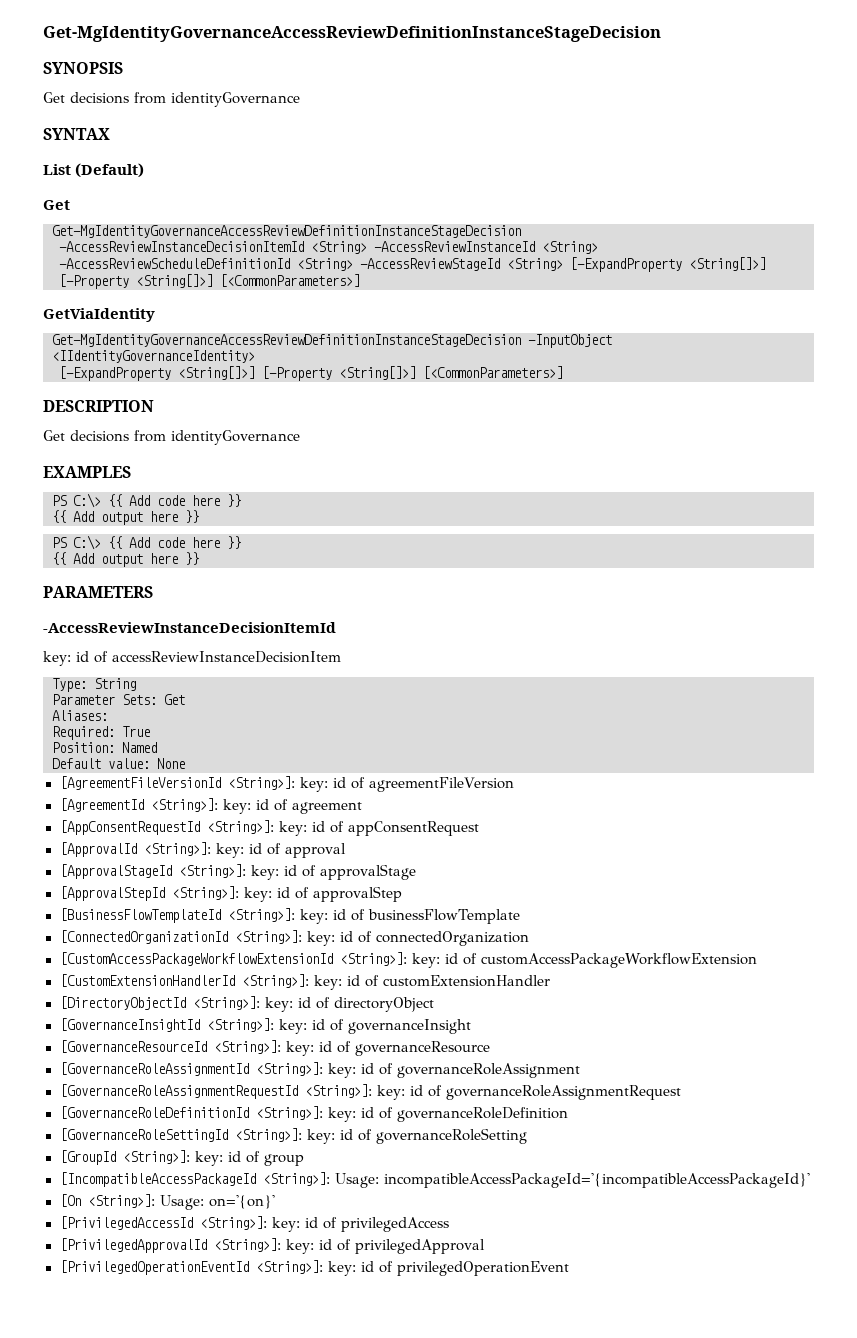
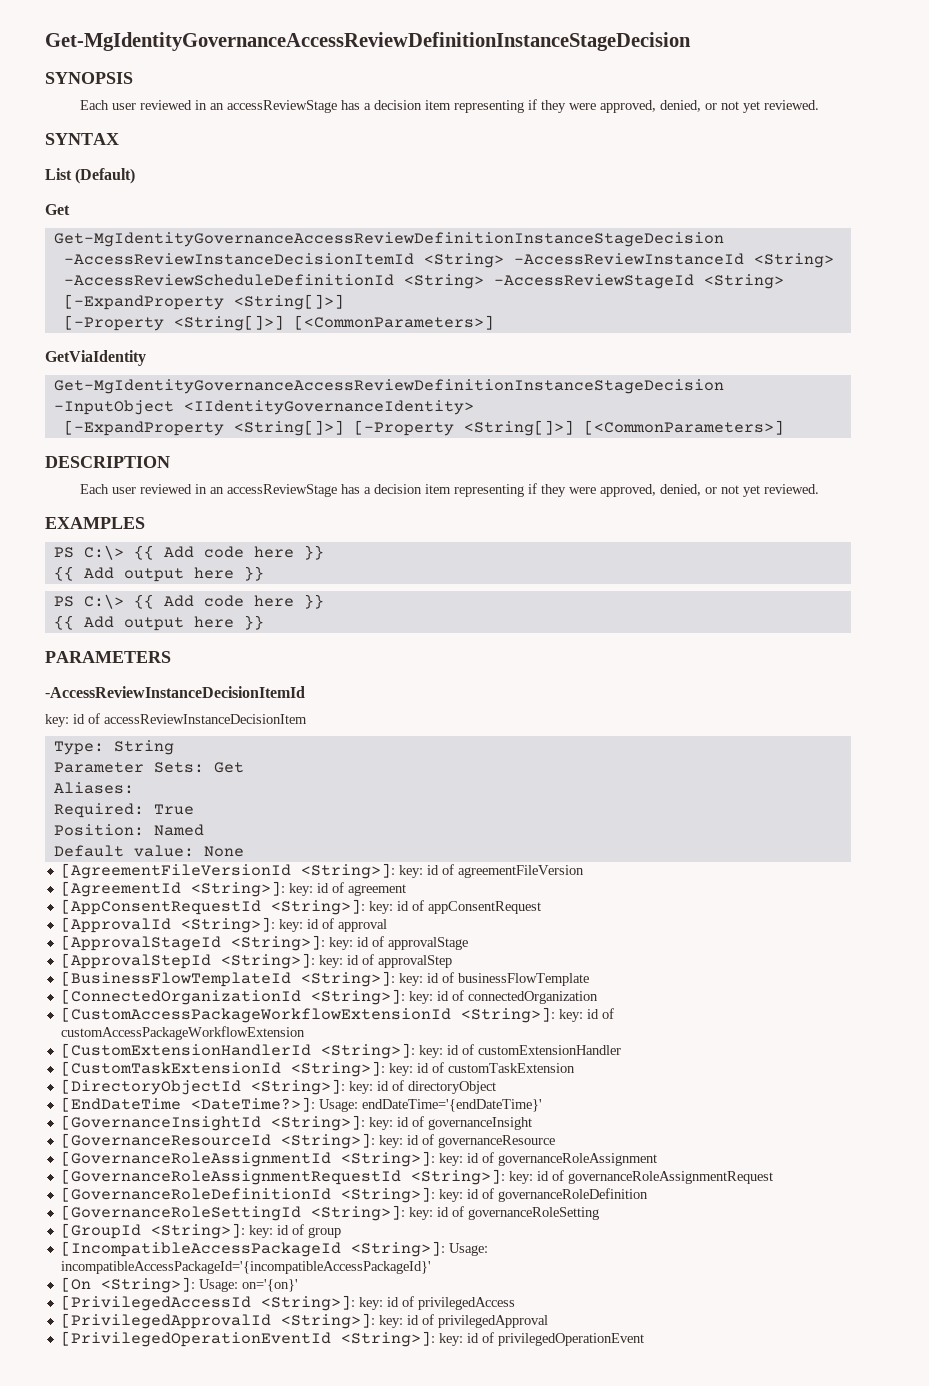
  SYNOPSIS
- Get decisions from identityGovernance
+ Each user reviewed in an accessReviewStage has a decision item representing if they were approved, denied, or not yet reviewed.
  DESCRIPTION
- Get decisions from identityGovernance
+ Each user reviewed in an accessReviewStage has a decision item representing if they were approved, denied, or not yet reviewed.
+ [CustomTaskExtensionId <String>]: key: id of customTaskExtension
+ [EndDateTime <DateTime?>]: Usage: endDateTime='{endDateTime}'

